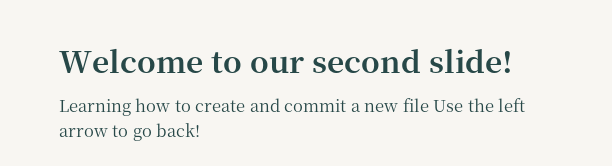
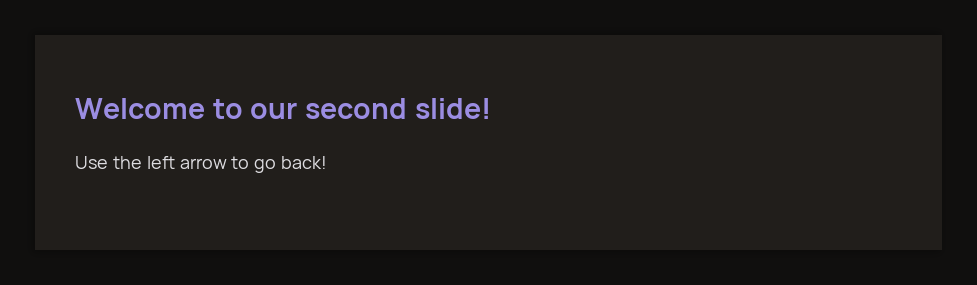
- Learning how to create and commit a new file Use the left arrow to go back!
+ Use the left arrow to go back!

